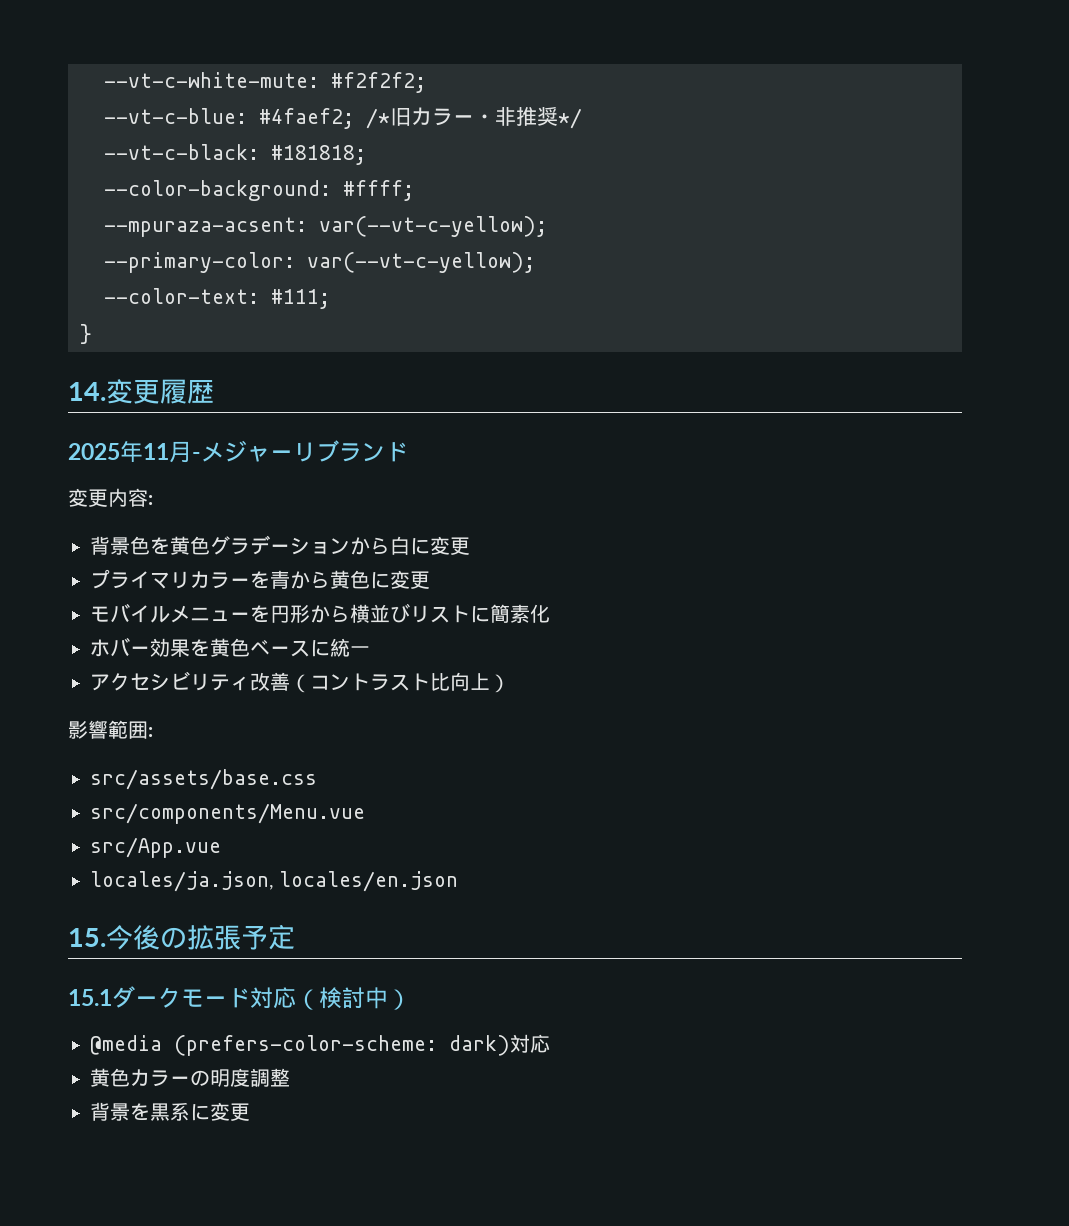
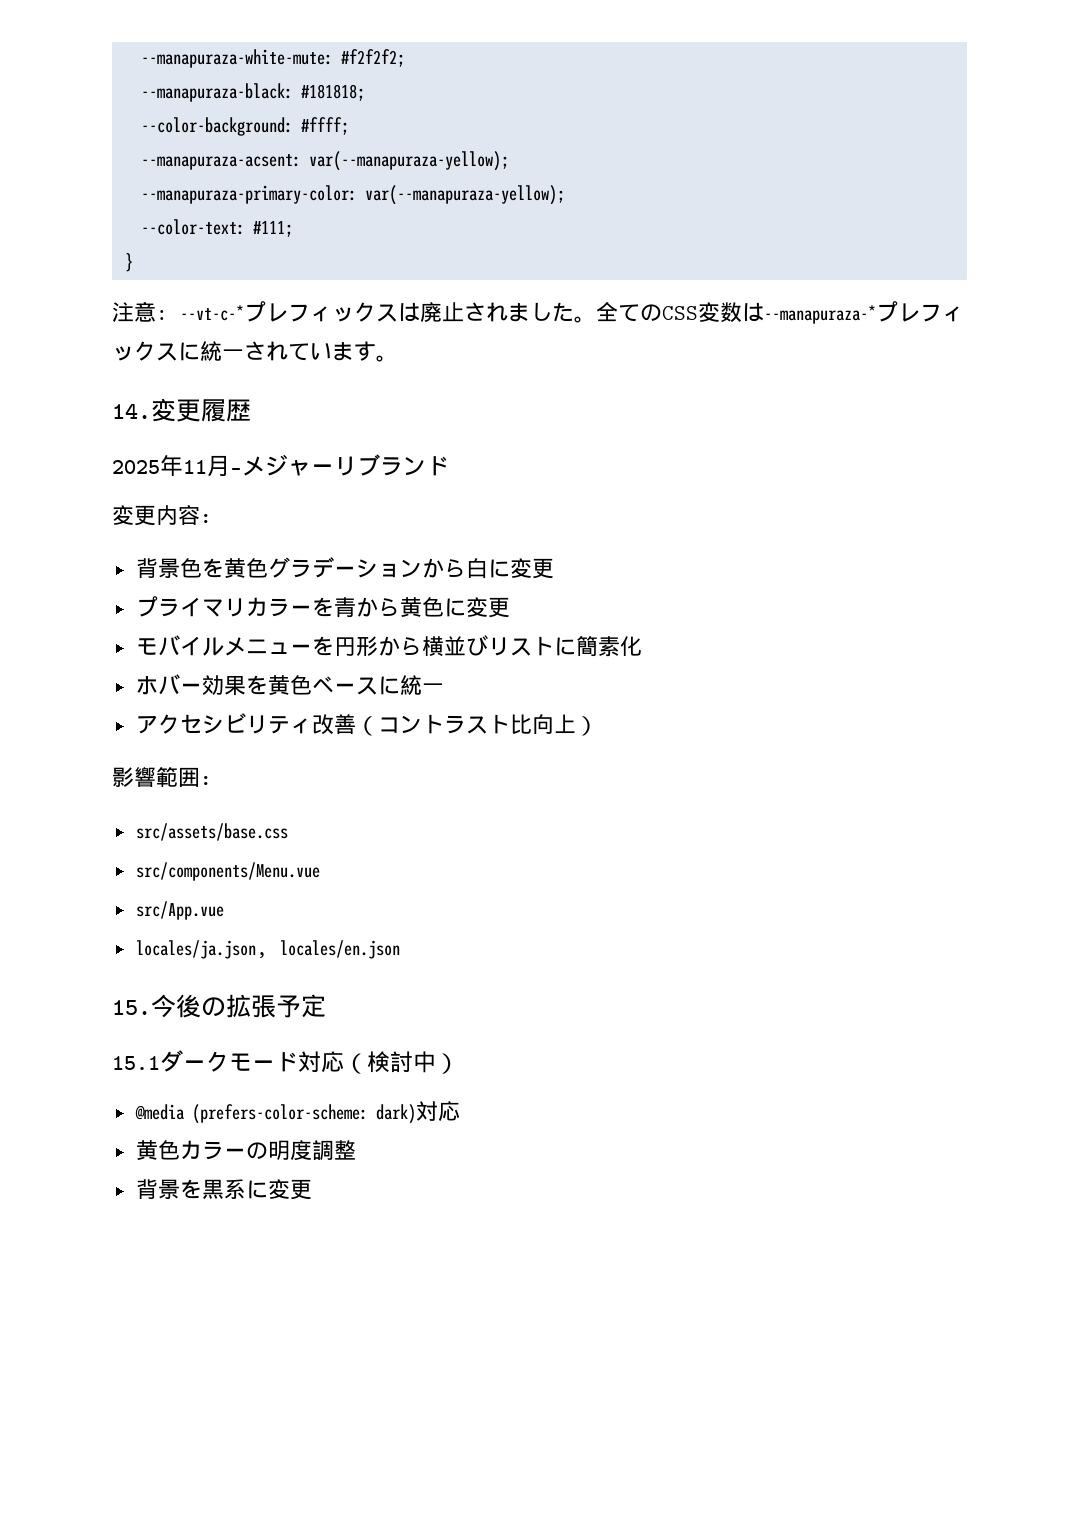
- --vt-c-white-mute: #f2f2f2;
+ --manapuraza-white-mute: #f2f2f2;
- --vt-c-blue: #4faef2; /*旧カラー・非推奨*/
- --vt-c-black: #181818;
+ --manapuraza-black: #181818;
- --mpuraza-acsent: var(--vt-c-yellow);
- --primary-color: var(--vt-c-yellow);
+ --manapuraza-acsent: var(--manapuraza-yellow);
+ --manapuraza-primary-color: var(--manapuraza-yellow);
+ 注意: --vt-c-*プレフィックスは廃止されました。全てのCSS変数は--manapuraza-*プレフィックスに統一されています。

